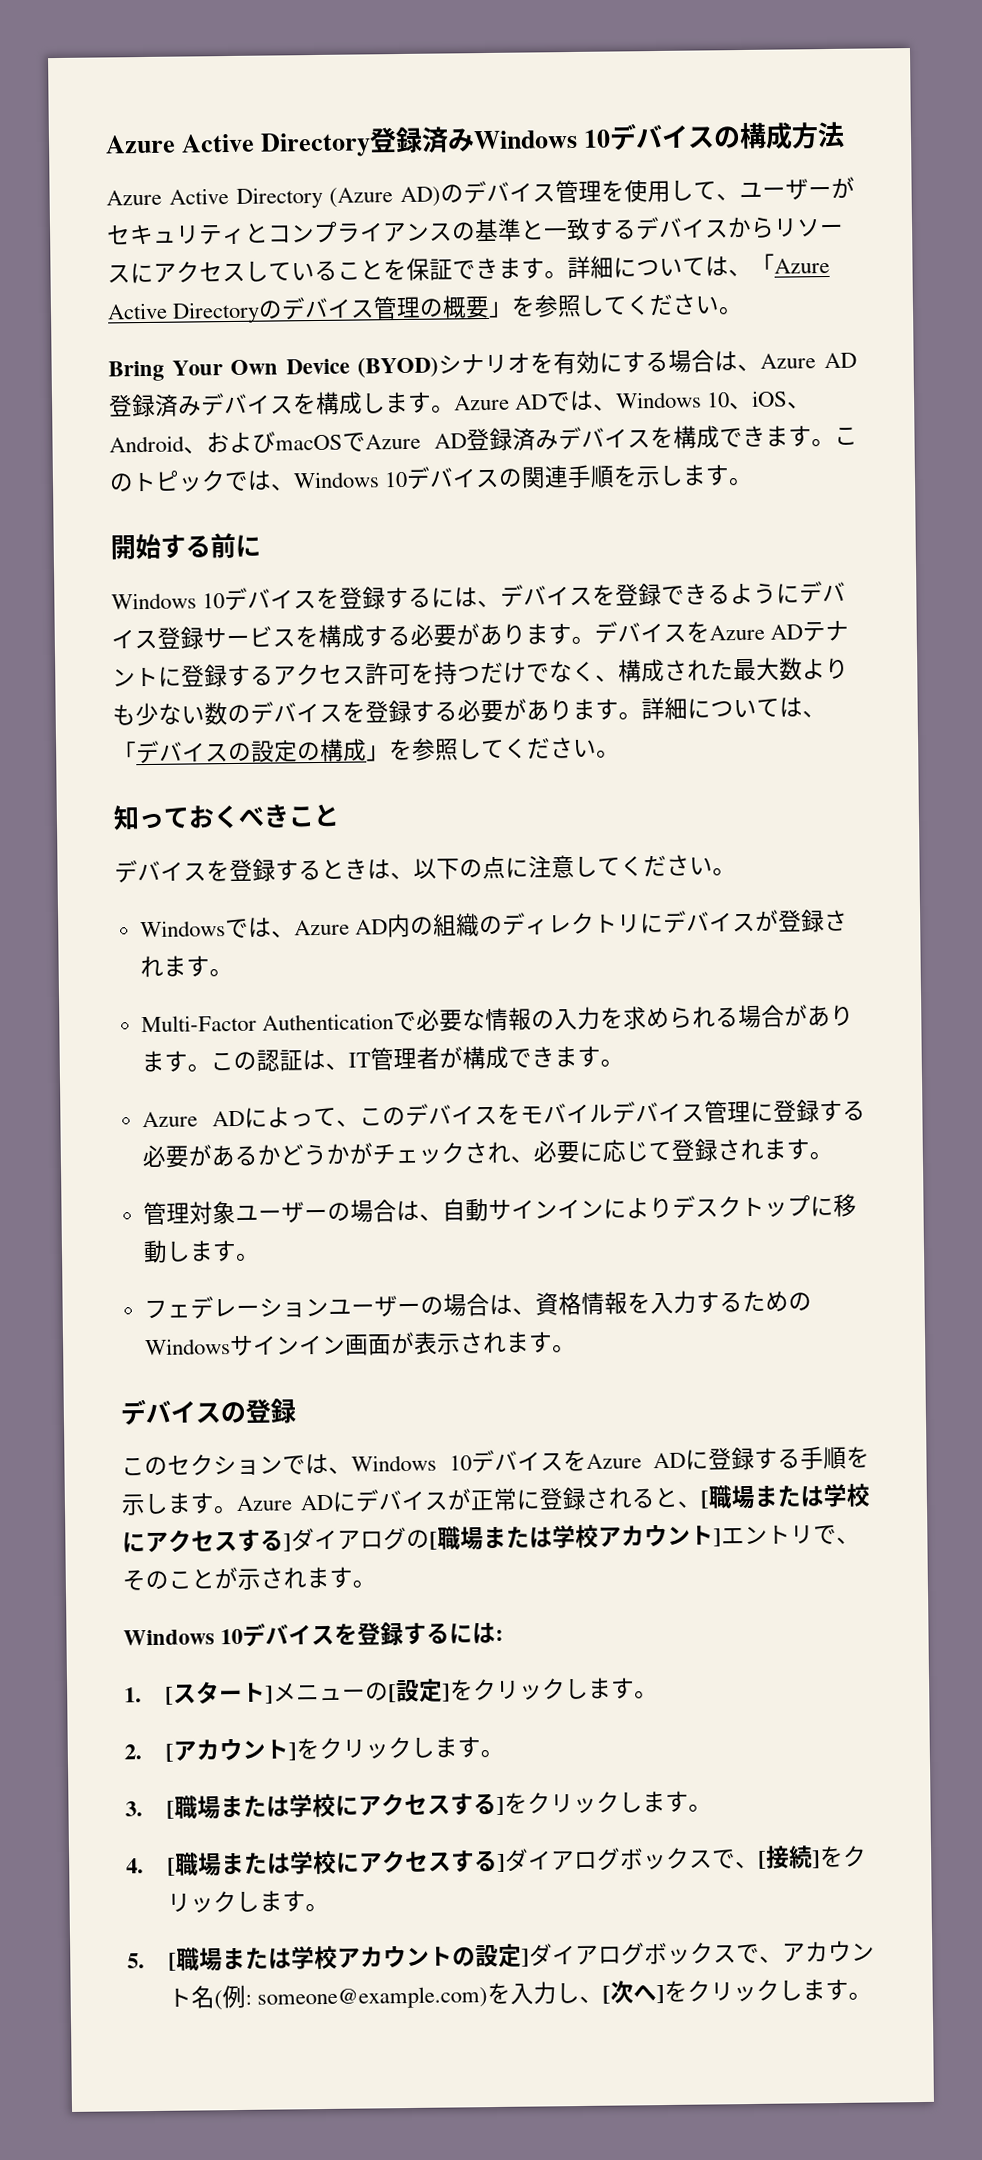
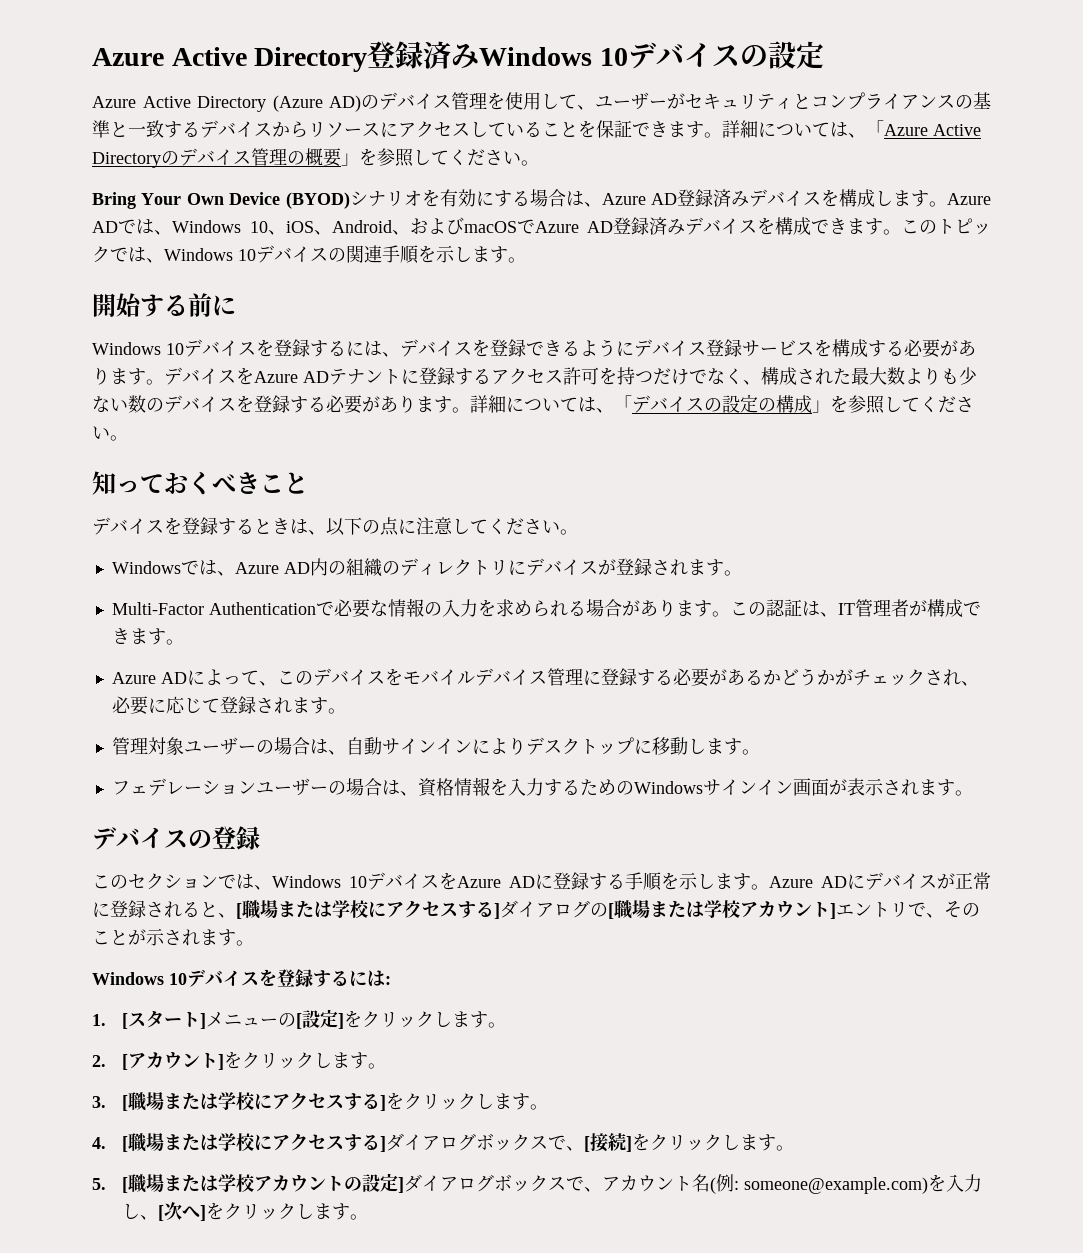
- Azure Active Directory登録済みWindows 10デバイスの構成方法
+ Azure Active Directory登録済みWindows 10デバイスの設定

